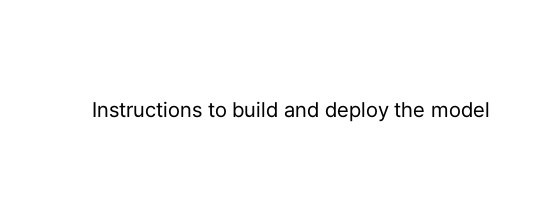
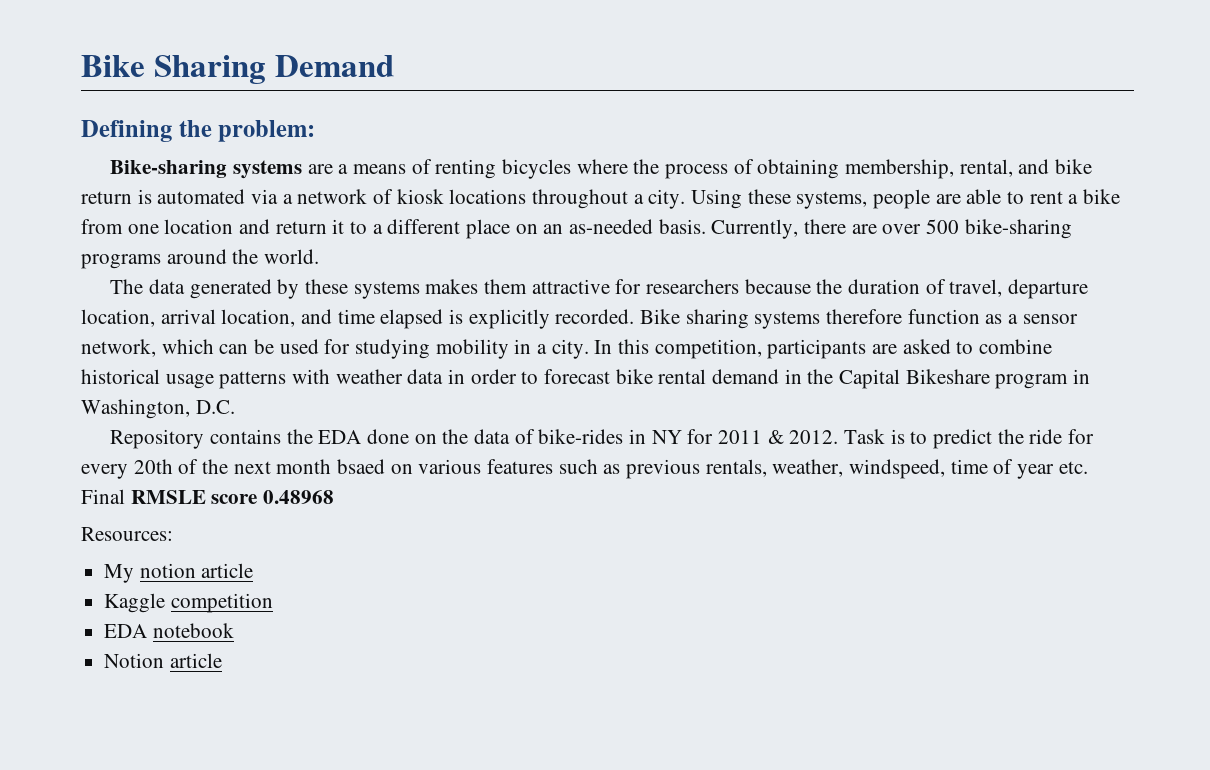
- Instructions to build and deploy the model
+ Bike Sharing Demand
+ Defining the problem:
+ Bike-sharing systems are a means of renting bicycles where the process of obtaining membership, rental, and bike return is automated via a network of kiosk locations throughout a city. Using these systems, people are able to rent a bike from one location and return it to a different place on an as-needed basis. Currently, there are over 500 bike-sharing programs around the world.
+ The data generated by these systems makes them attractive for researchers because the duration of travel, departure location, arrival location, and time elapsed is explicitly recorded. Bike sharing systems therefore function as a sensor network, which can be used for studying mobility in a city. In this competition, participants are asked to combine historical usage patterns with weather data in order to forecast bike rental demand in the Capital Bikeshare program in Washington, D.C.
+ Repository contains the EDA done on the data of bike-rides in NY for 2011 & 2012. Task is to predict the ride for every 20th of the next month bsaed on various features such as previous rentals, weather, windspeed, time of year etc. Final RMSLE score 0.48968
+ Resources:
+ My notion article
+ Kaggle competition
+ EDA notebook
+ Notion article

